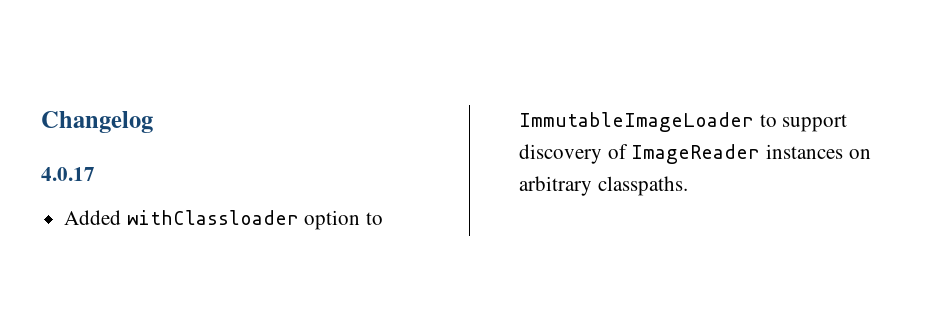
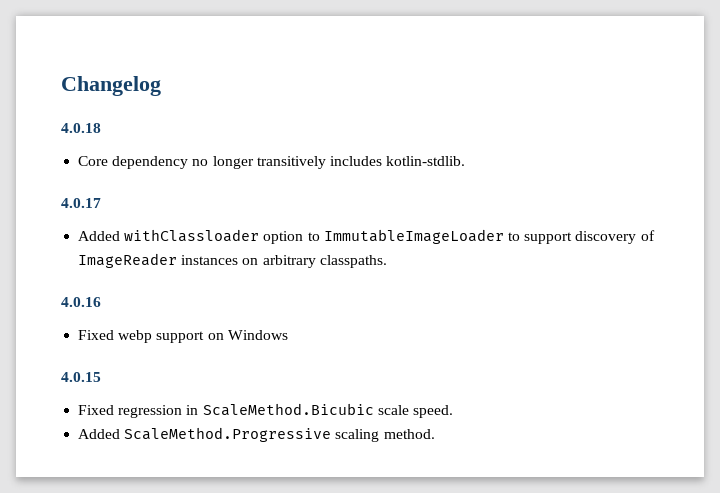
+ 4.0.18
+ Core dependency no longer transitively includes kotlin-stdlib.
+ 4.0.16
+ Fixed webp support on Windows
+ 4.0.15
+ Fixed regression in ScaleMethod.Bicubic scale speed.
+ Added ScaleMethod.Progressive scaling method.

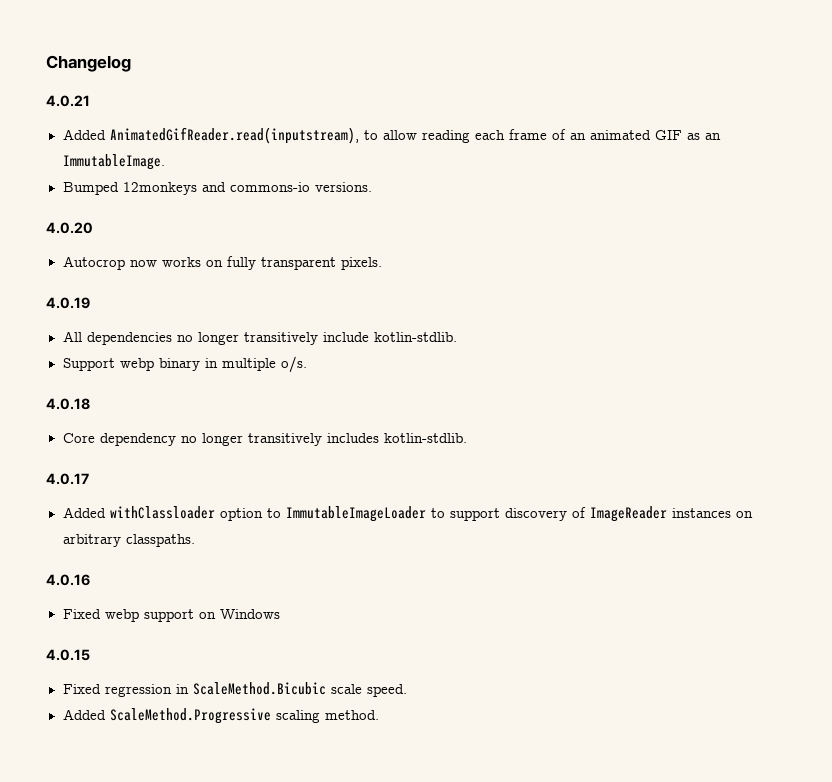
+ 4.0.21
+ Added AnimatedGifReader.read(inputstream), to allow reading each frame of an animated GIF as an ImmutableImage.
+ Bumped 12monkeys and commons-io versions.
+ 4.0.20
+ Autocrop now works on fully transparent pixels.
+ 4.0.19
+ All dependencies no longer transitively include kotlin-stdlib.
+ Support webp binary in multiple o/s.

